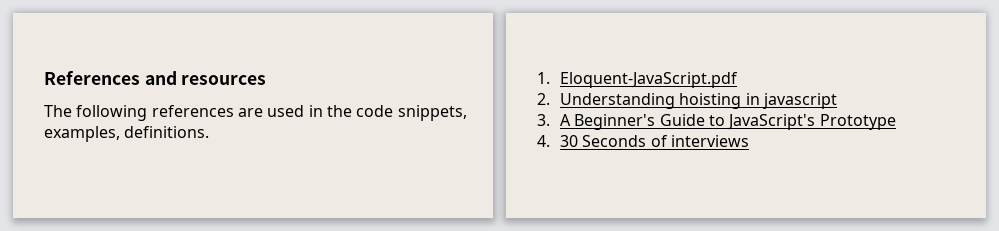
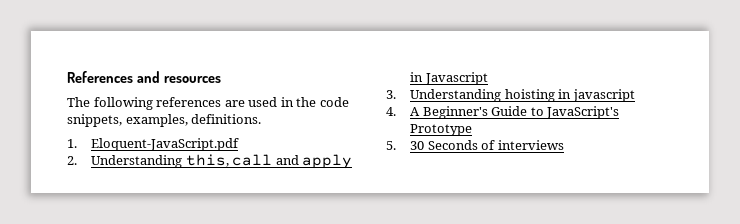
- 2. Understanding hoisting in javascript
+ 2. Understanding this, call and apply in Javascript
+ 3. Understanding hoisting in javascript
- 3. A Beginner's Guide to JavaScript's Prototype
+ 4. A Beginner's Guide to JavaScript's Prototype
- 4. 30 Seconds of interviews
+ 5. 30 Seconds of interviews

